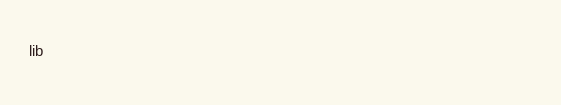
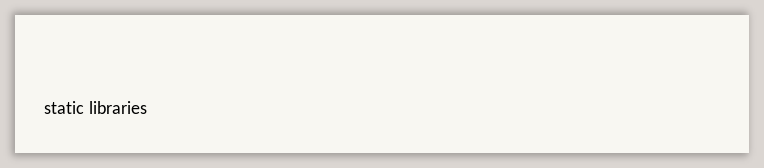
- lib
+ static libraries

